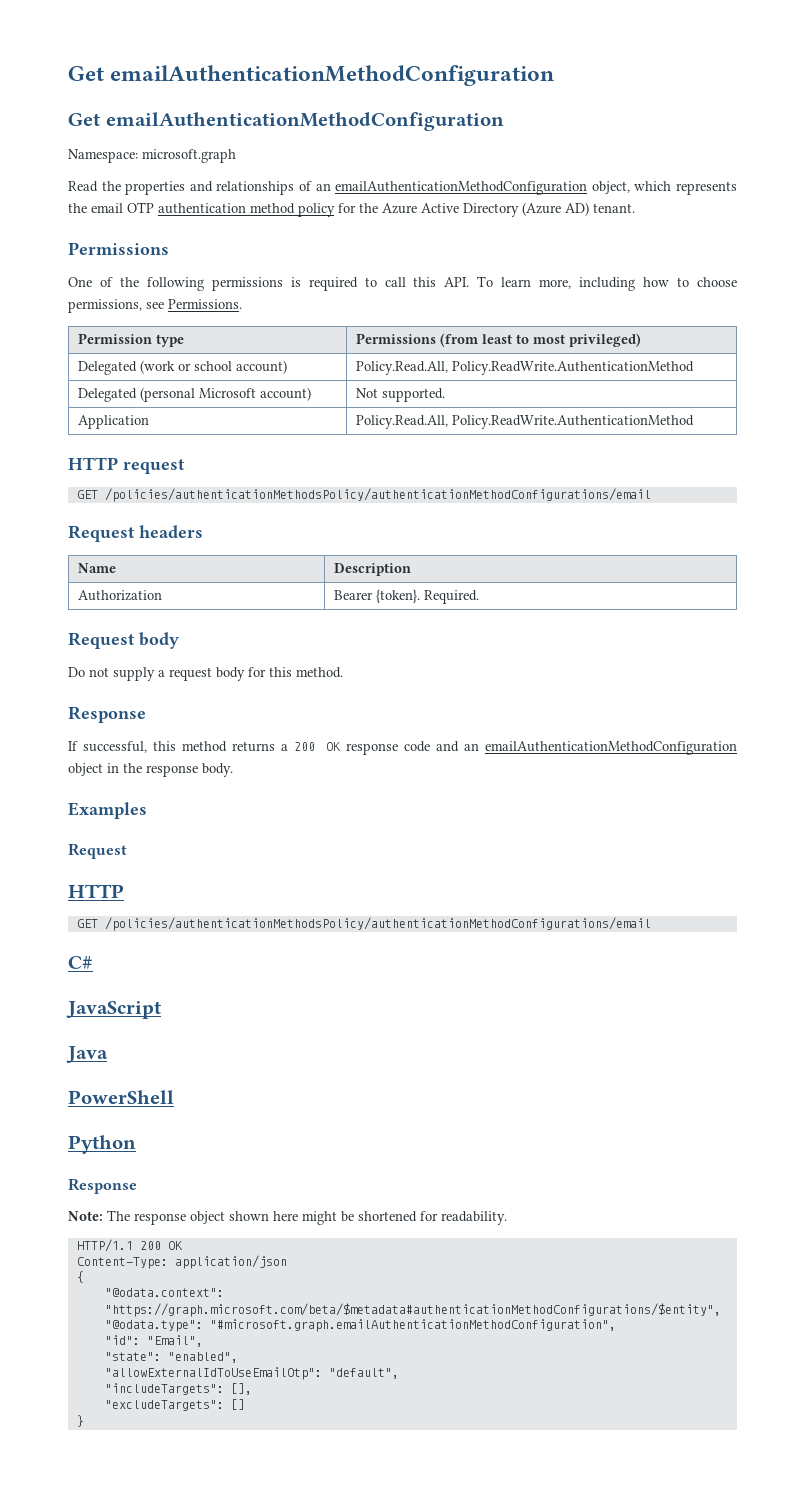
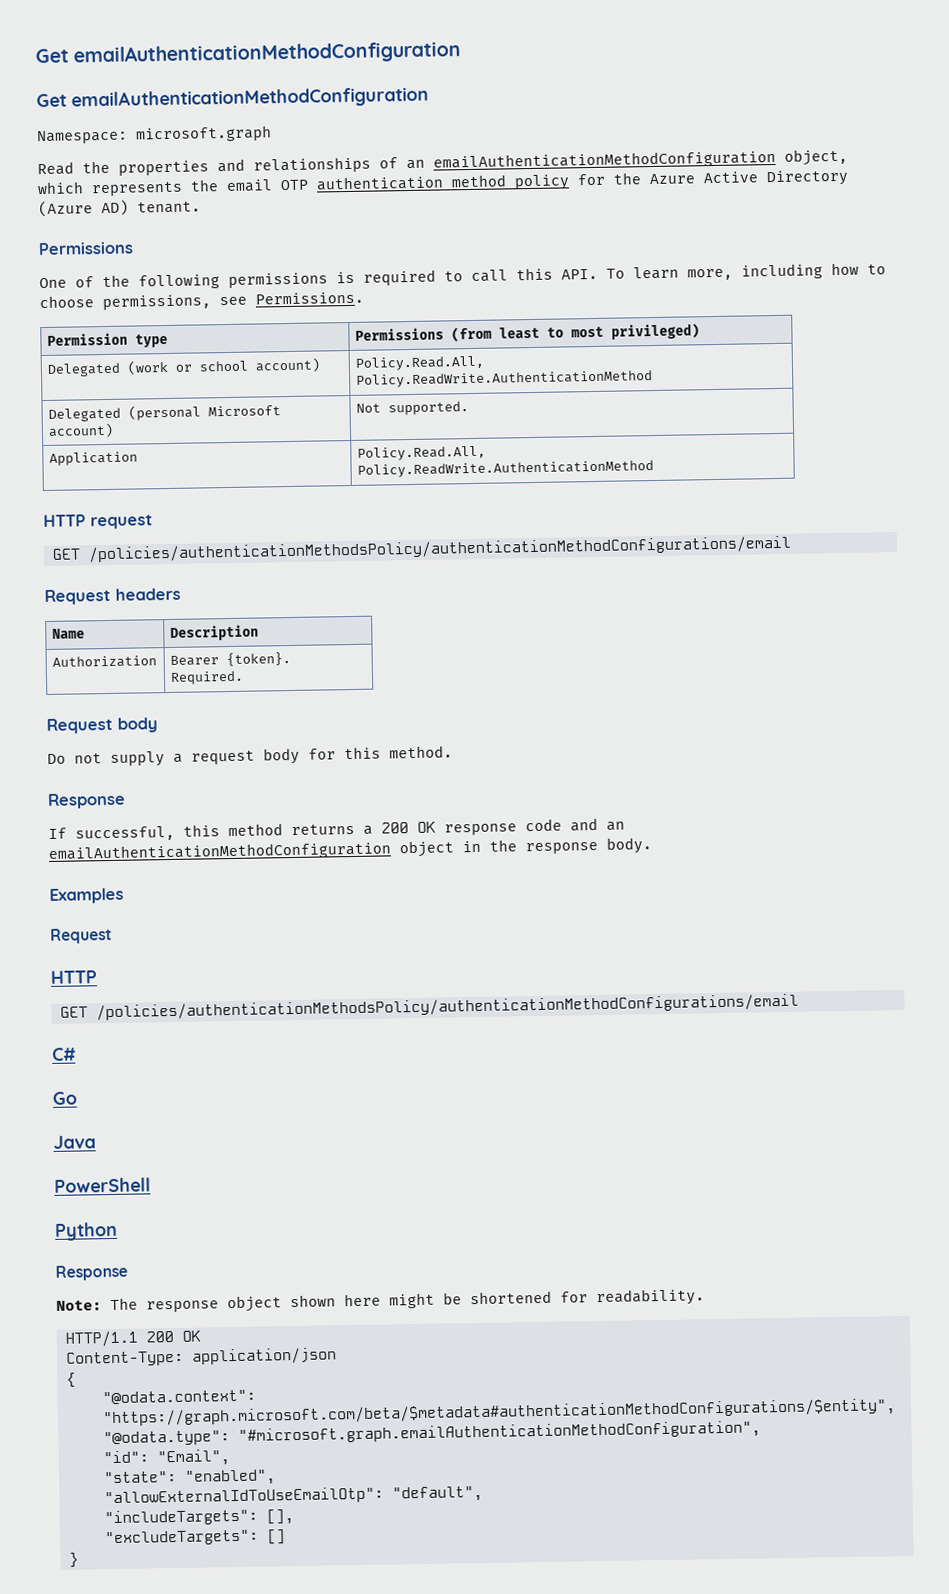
- JavaScript
+ Go

